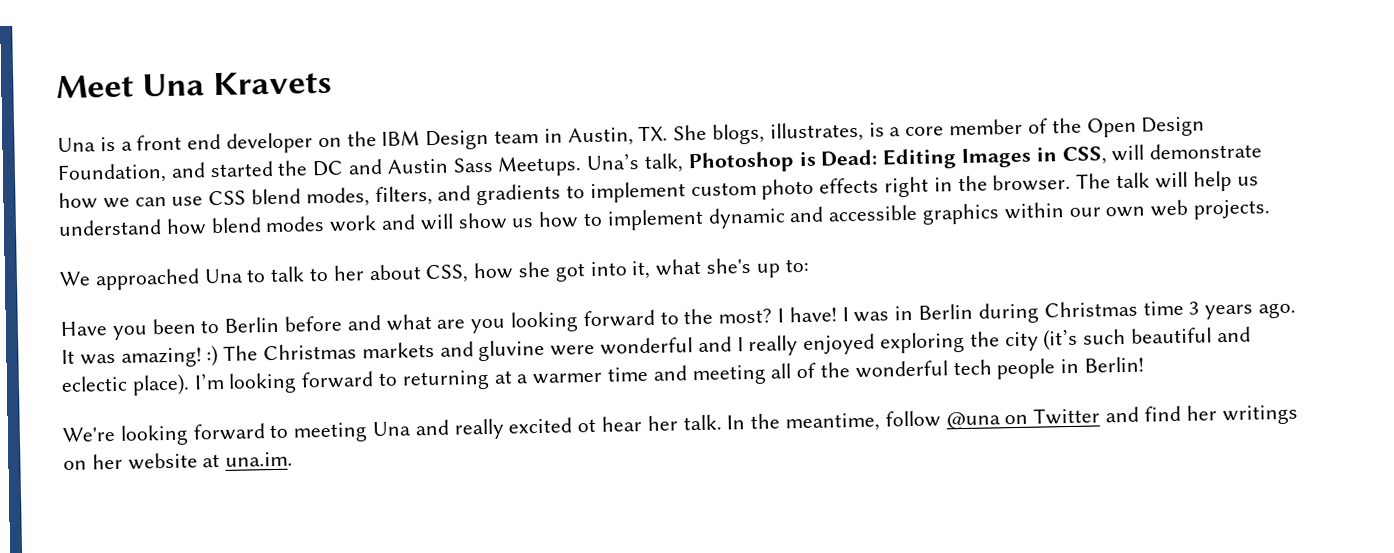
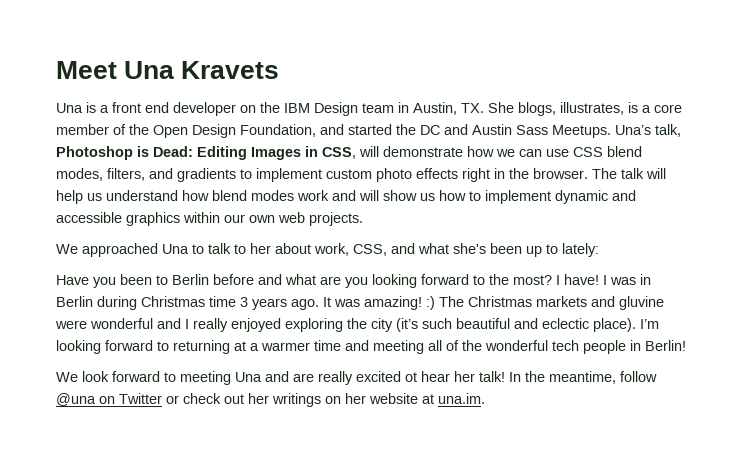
- We approached Una to talk to her about CSS, how she got into it, what she's up to:
+ We approached Una to talk to her about work, CSS, and what she's been up to lately:
- We're looking forward to meeting Una and really excited ot hear her talk.
+ We look forward to meeting Una and are really excited ot hear her talk!
- In the meantime, follow @una on Twitter and find her writings on her website at una.im.
+ In the meantime, follow @una on Twitter or check out her writings on her website at una.im.

